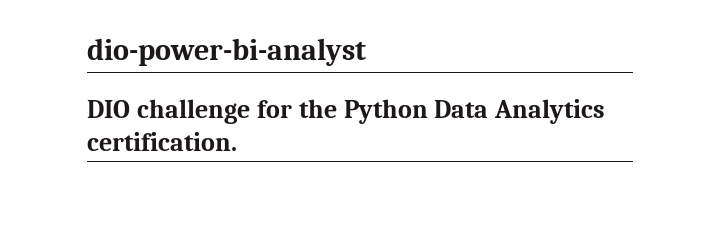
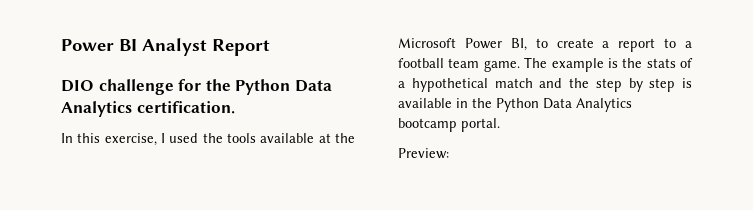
- dio-power-bi-analyst
+ Power BI Analyst Report
+ In this exercise, I used the tools available at the Microsoft Power BI, to create a report to a football team game. The example is the stats of a hypothetical match and the step by step is available in the Python Data Analytics bootcamp portal.
+ Preview:

